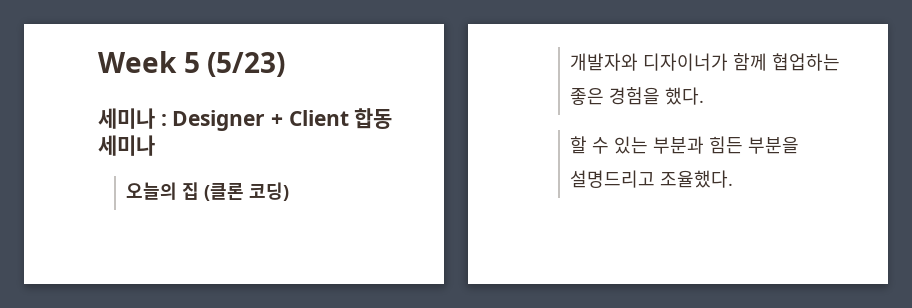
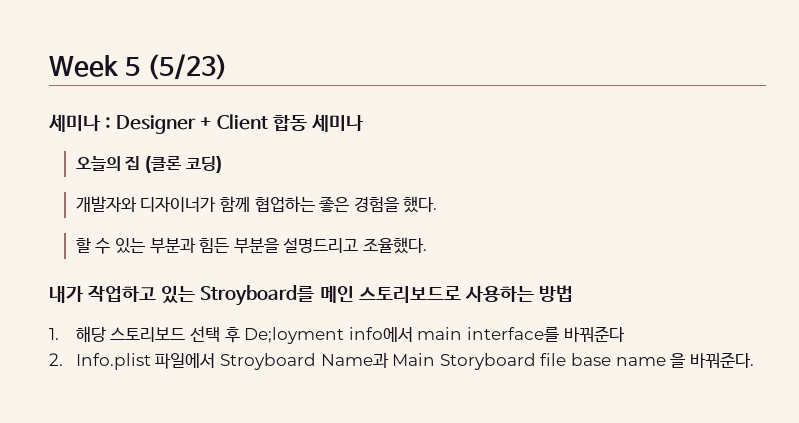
+ 내가 작업하고 있는 Stroyboard를 메인 스토리보드로 사용하는 방법
+ 1. 해당 스토리보드 선택 후 De;loyment info에서 main interface를 바꿔준다
+ 2. Info.plist 파일에서 Stroyboard Name과 Main Storyboard file base name 을 바꿔준다.

